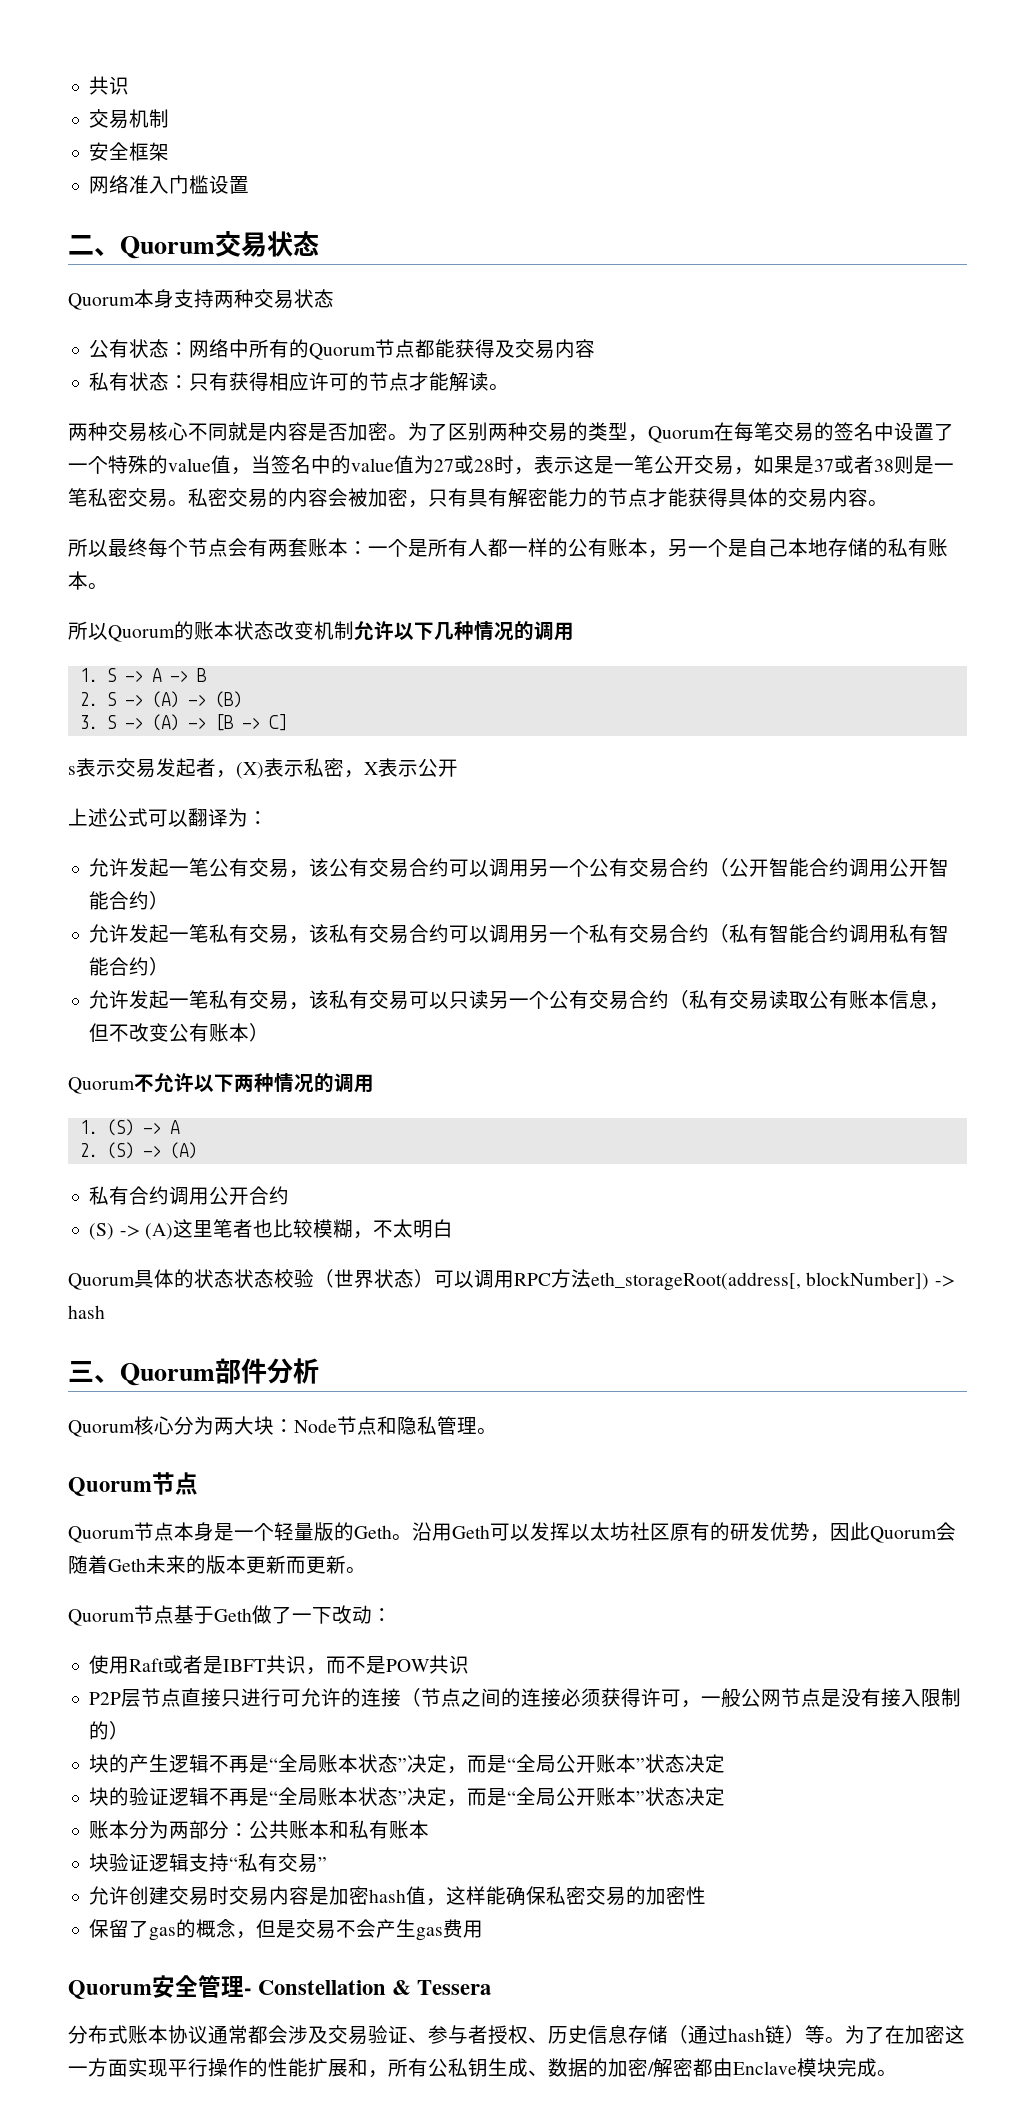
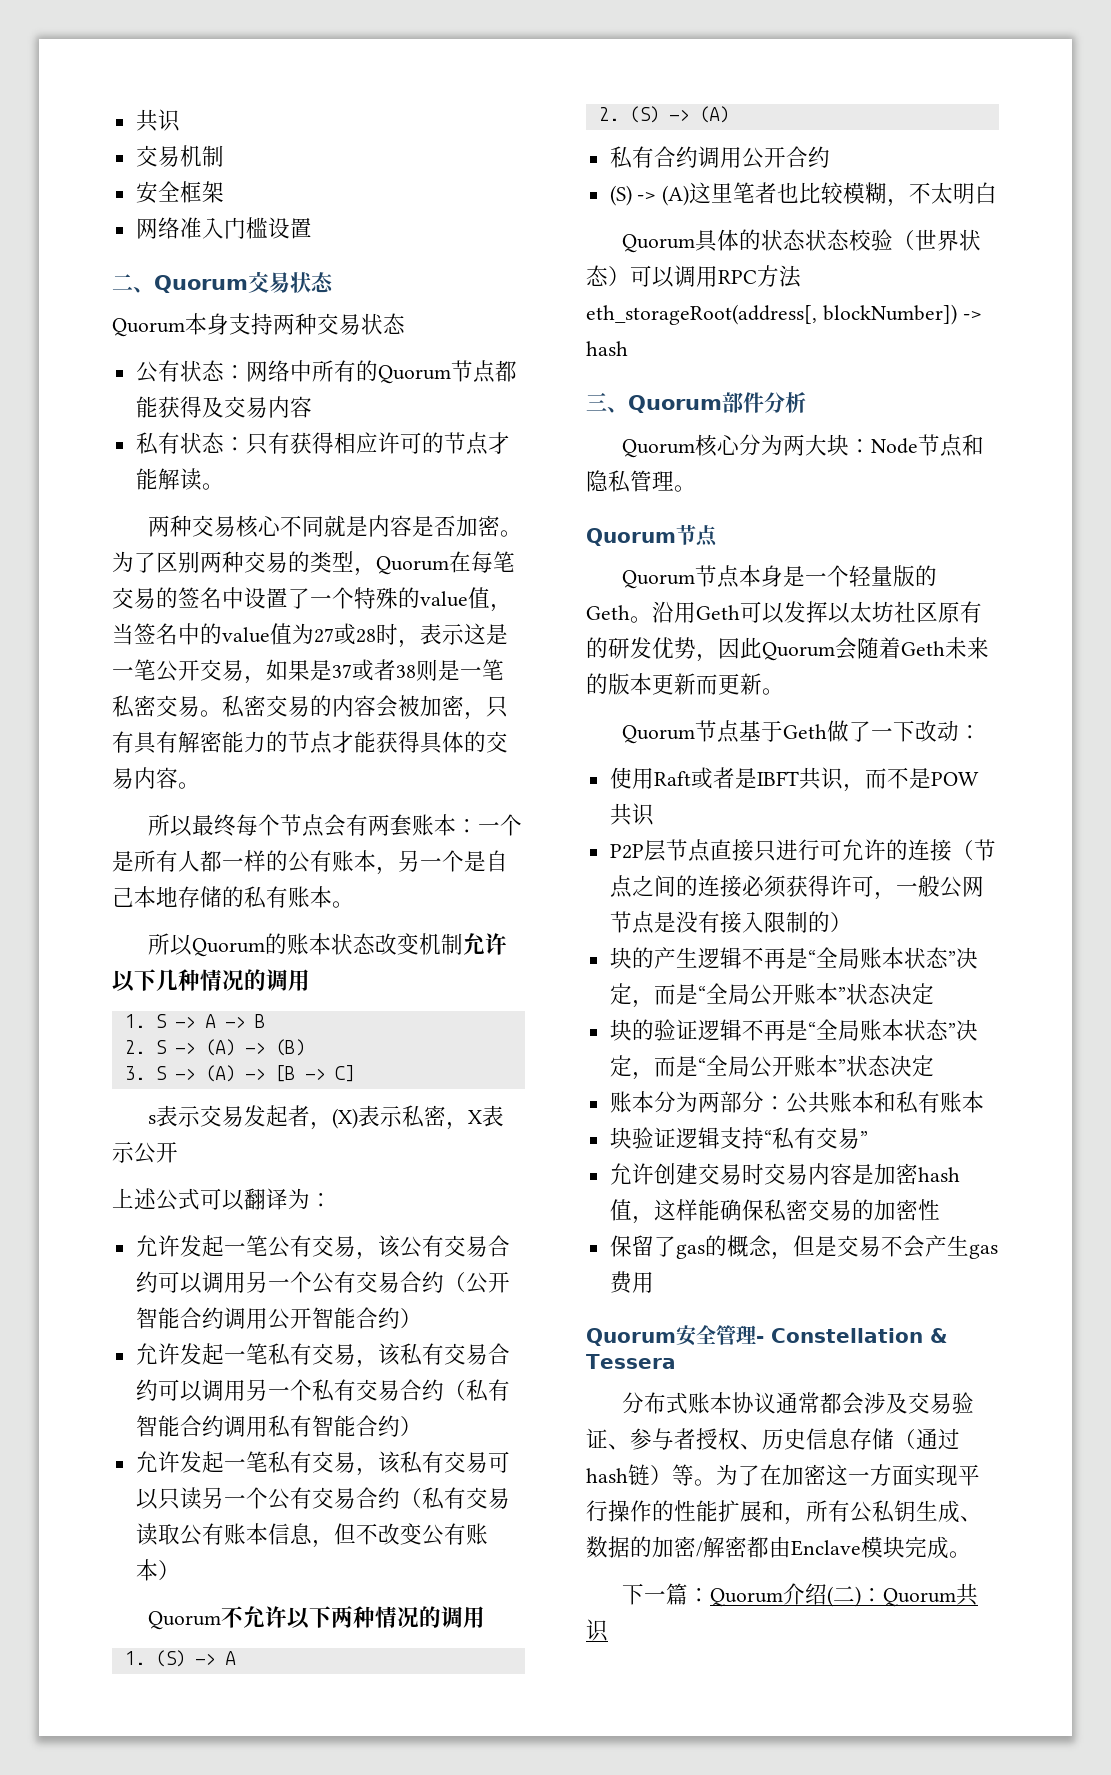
+ 下一篇：Quorum介绍(二)：Quorum共识

